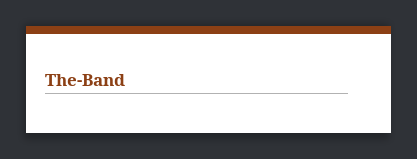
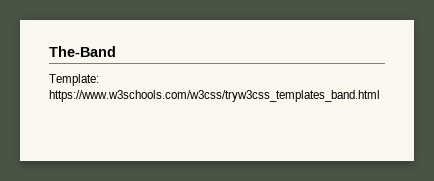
+ Template: https://www.w3schools.com/w3css/tryw3css_templates_band.html

